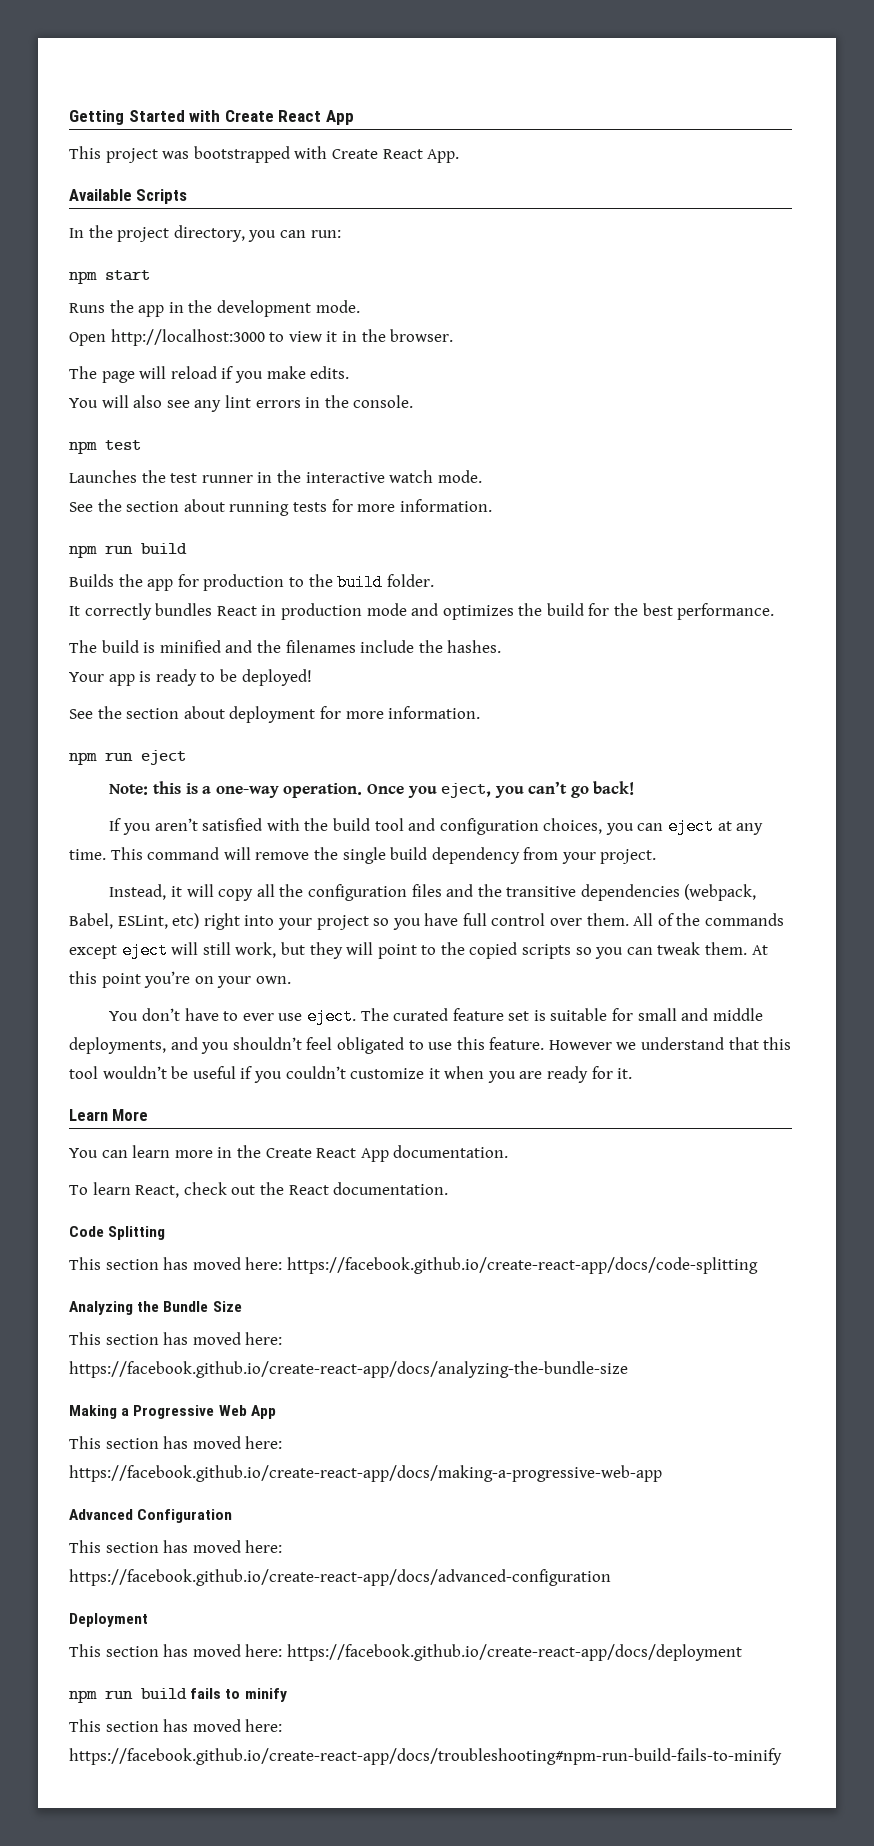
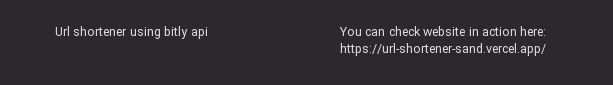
- Getting Started with Create React App
- This project was bootstrapped with Create React App.
- Available Scripts
- In the project directory, you can run:
- npm start
- Runs the app in the development mode.
- Open http://localhost:3000 to view it in the browser.
- The page will reload if you make edits.
- You will also see any lint errors in the console.
- npm test
- Launches the test runner in the interactive watch mode.
- See the section about running tests for more information.
- npm run build
- Builds the app for production to the build folder.
- It correctly bundles React in production mode and optimizes the build for the best performance.
- The build is minified and the filenames include the hashes.
- Your app is ready to be deployed!
- See the section about deployment for more information.
- npm run eject
- Note: this is a one-way operation. Once you eject, you can’t go back!
- If you aren’t satisfied with the build tool and configuration choices, you can eject at any time. This command will remove the single build dependency from your project.
- Instead, it will copy all the configuration files and the transitive dependencies (webpack, Babel, ESLint, etc) right into your project so you have full control over them. All of the commands except eject will still work, but they will point to the copied scripts so you can tweak them. At this point you’re on your own.
- You don’t have to ever use eject. The curated feature set is suitable for small and middle deployments, and you shouldn’t feel obligated to use this feature. However we understand that this tool wouldn’t be useful if you couldn’t customize it when you are ready for it.
- Learn More
- You can learn more in the Create React App documentation.
- To learn React, check out the React documentation.
- Code Splitting
- This section has moved here: https://facebook.github.io/create-react-app/docs/code-splitting
- Analyzing the Bundle Size
- This section has moved here: https://facebook.github.io/create-react-app/docs/analyzing-the-bundle-size
- Making a Progressive Web App
- This section has moved here: https://facebook.github.io/create-react-app/docs/making-a-progressive-web-app
- Advanced Configuration
- This section has moved here: https://facebook.github.io/create-react-app/docs/advanced-configuration
- Deployment
- This section has moved here: https://facebook.github.io/create-react-app/docs/deployment
- npm run build fails to minify
- This section has moved here: https://facebook.github.io/create-react-app/docs/troubleshooting#npm-run-build-fails-to-minify
+ Url shortener using bitly api
+ You can check website in action here: https://url-shortener-sand.vercel.app/

